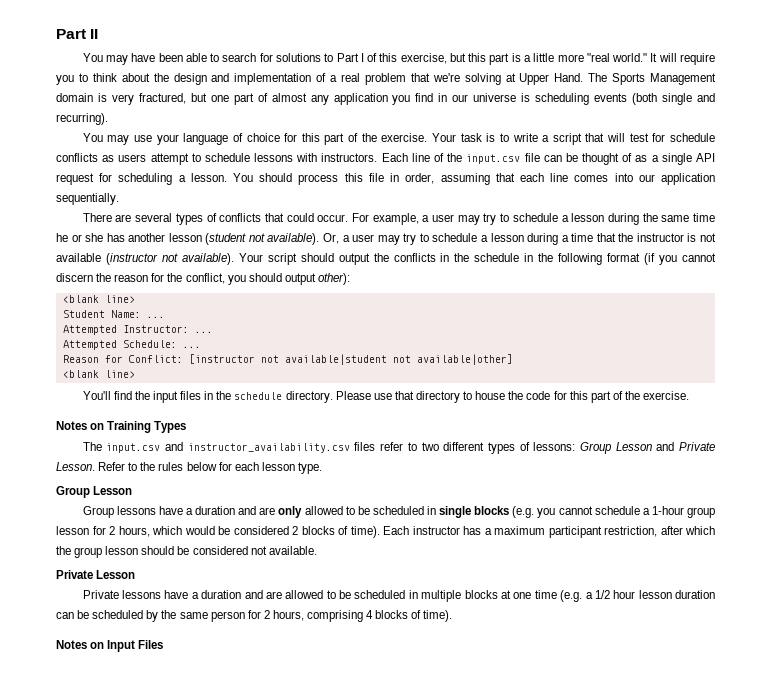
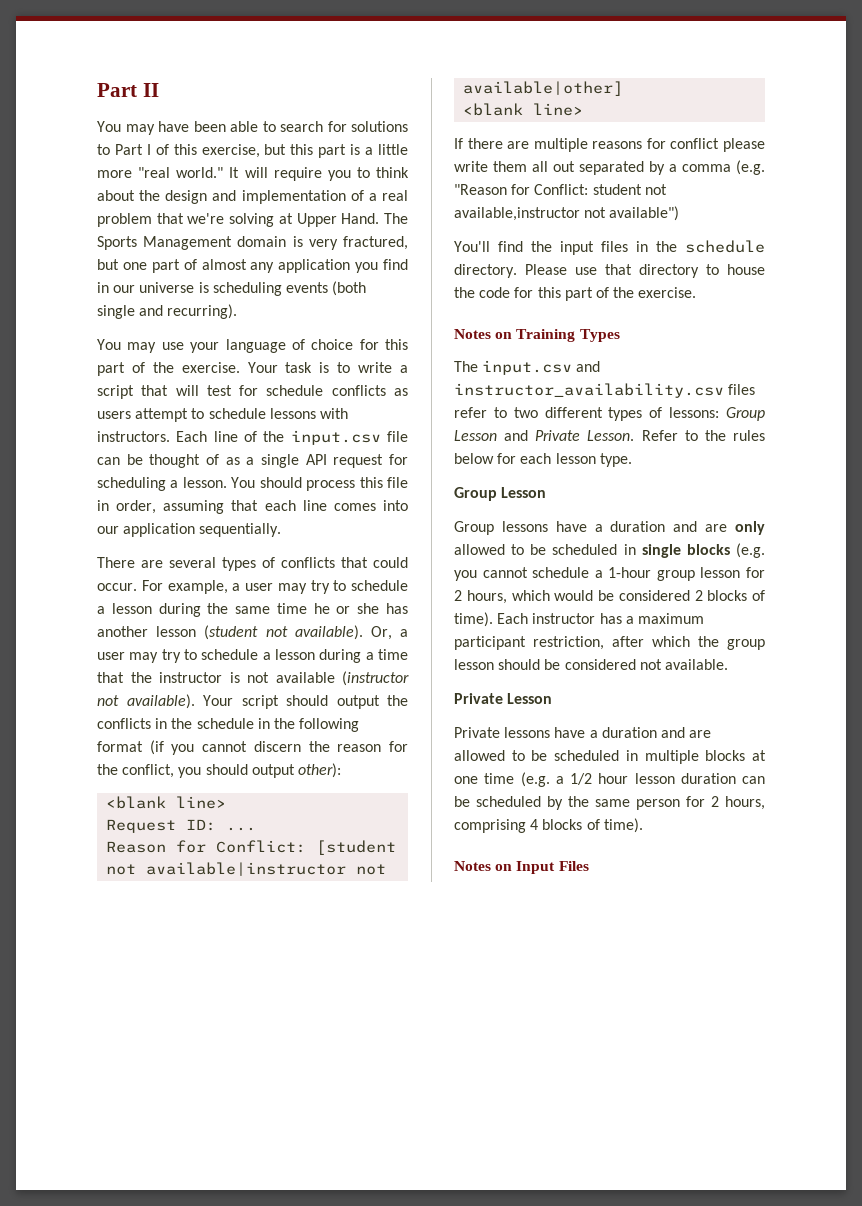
- Student Name: ...
- Attempted Instructor: ...
- Attempted Schedule: ...
+ Request ID: ...
- Reason for Conflict: [instructor not available|student not available|other]
+ Reason for Conflict: [student not available|instructor not available|other]
+ If there are multiple reasons for conflict please write them all out separated by a comma (e.g. "Reason for Conflict: student not available,instructor not available")

